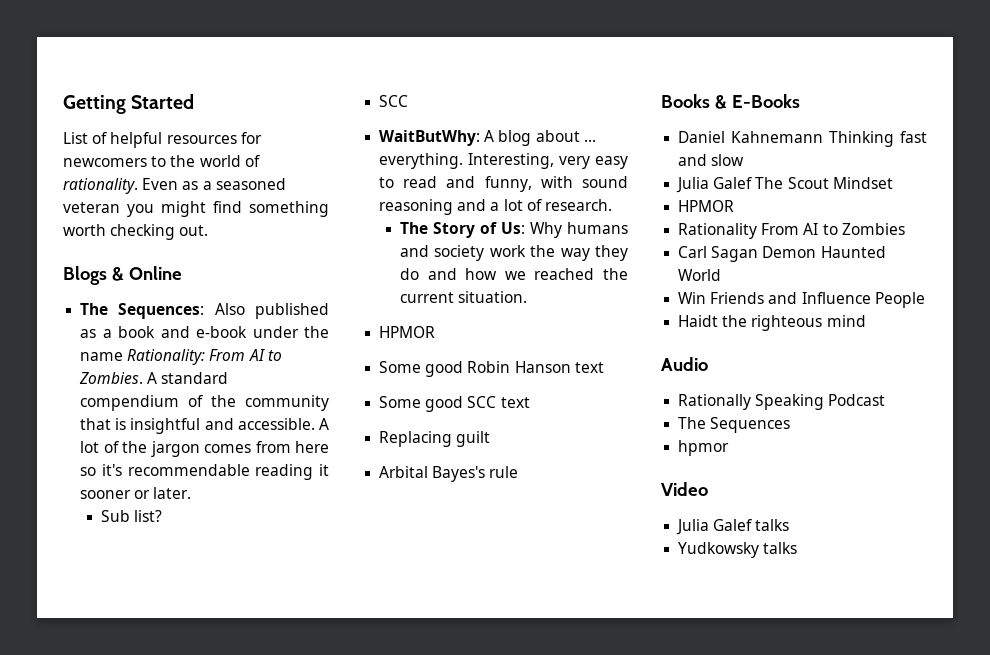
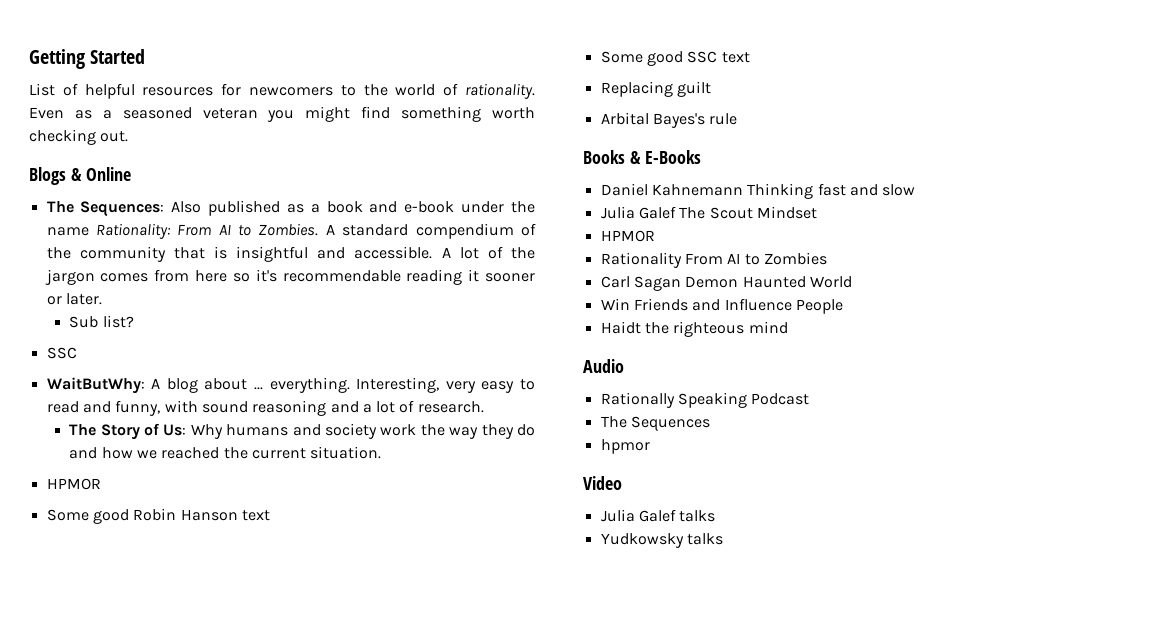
  Sub list?
- SCC
+ SSC
- Some good SCC text
+ Some good SSC text

